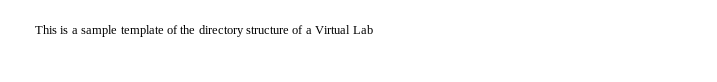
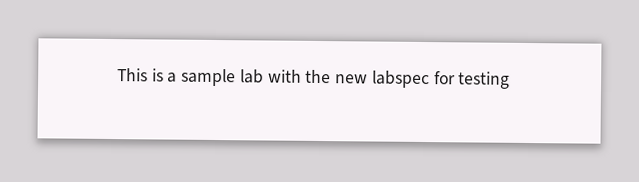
- This is a sample template of the directory structure of a Virtual Lab
+ This is a sample lab with the new labspec for testing

